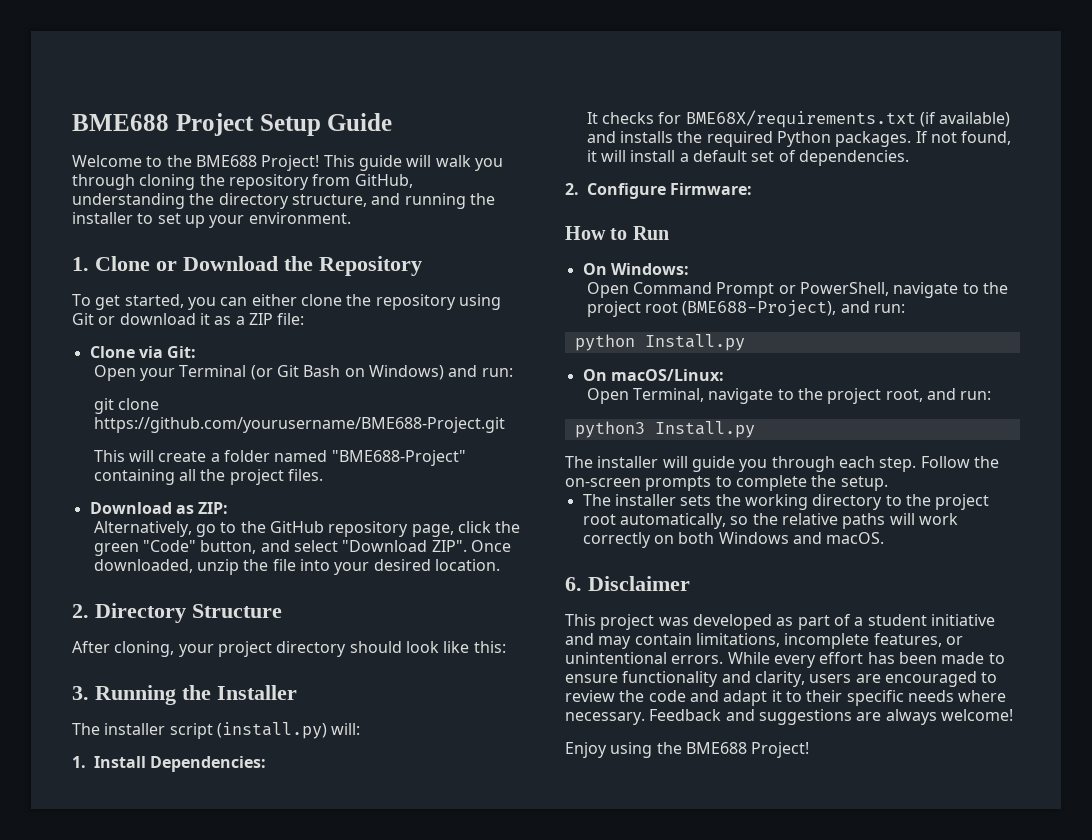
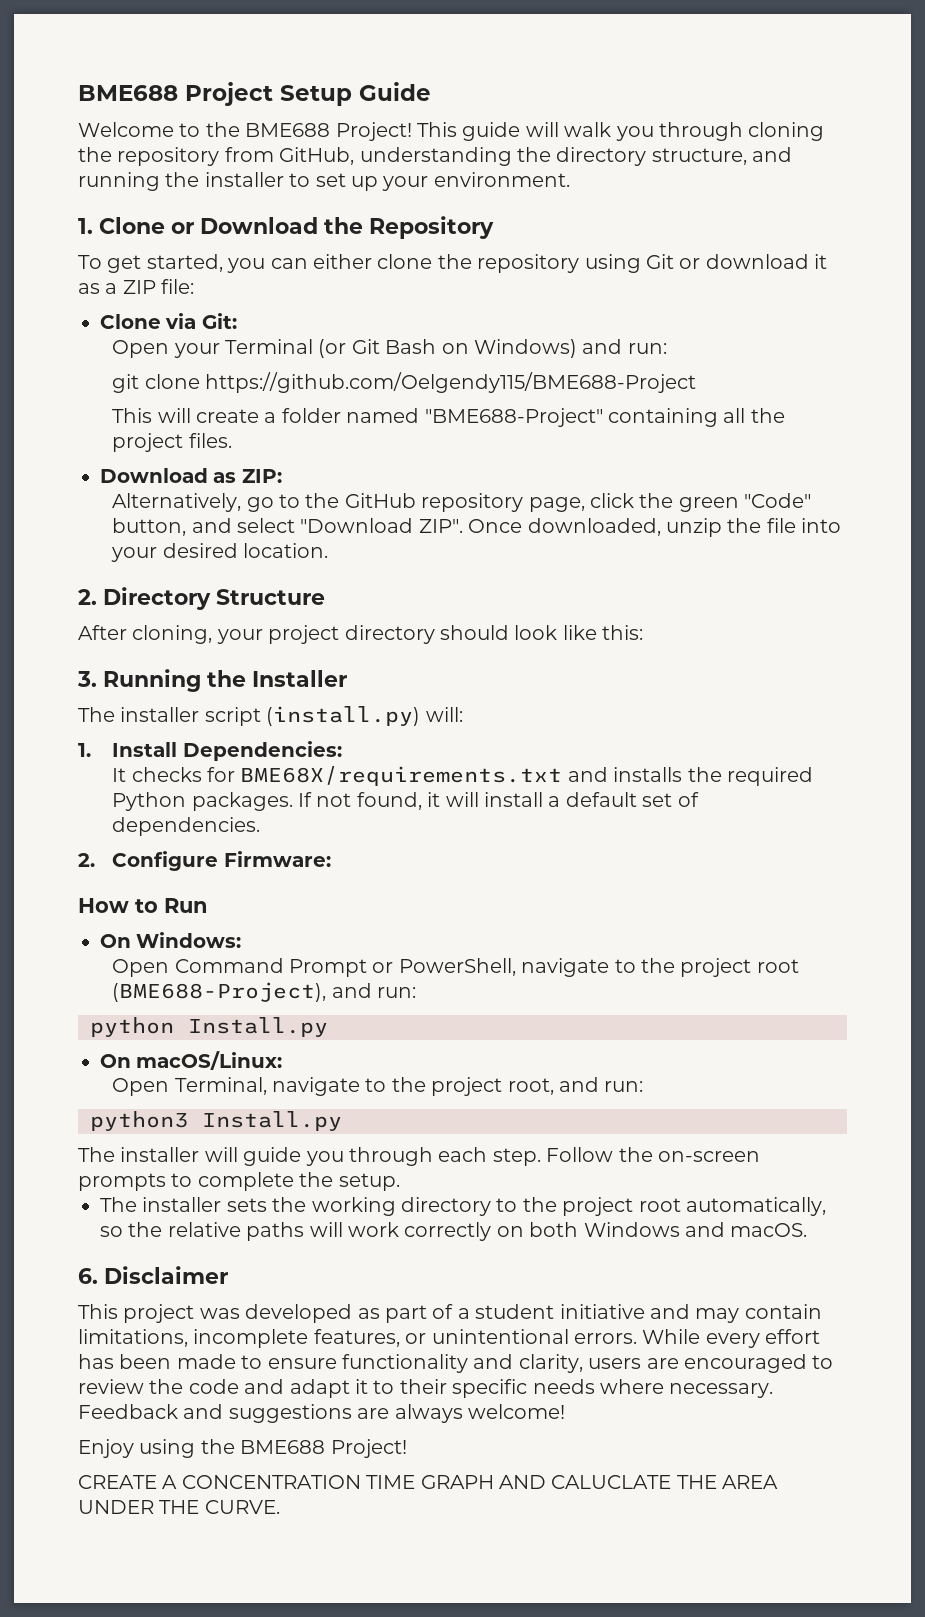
- git clone https://github.com/yourusername/BME688-Project.git
+ git clone https://github.com/Oelgendy115/BME688-Project
- It checks for BME68X/requirements.txt (if available) and installs the required Python packages.
+ It checks for BME68X/requirements.txt and installs the required Python packages.
+ CREATE A CONCENTRATION TIME GRAPH AND CALUCLATE THE AREA UNDER THE CURVE.

